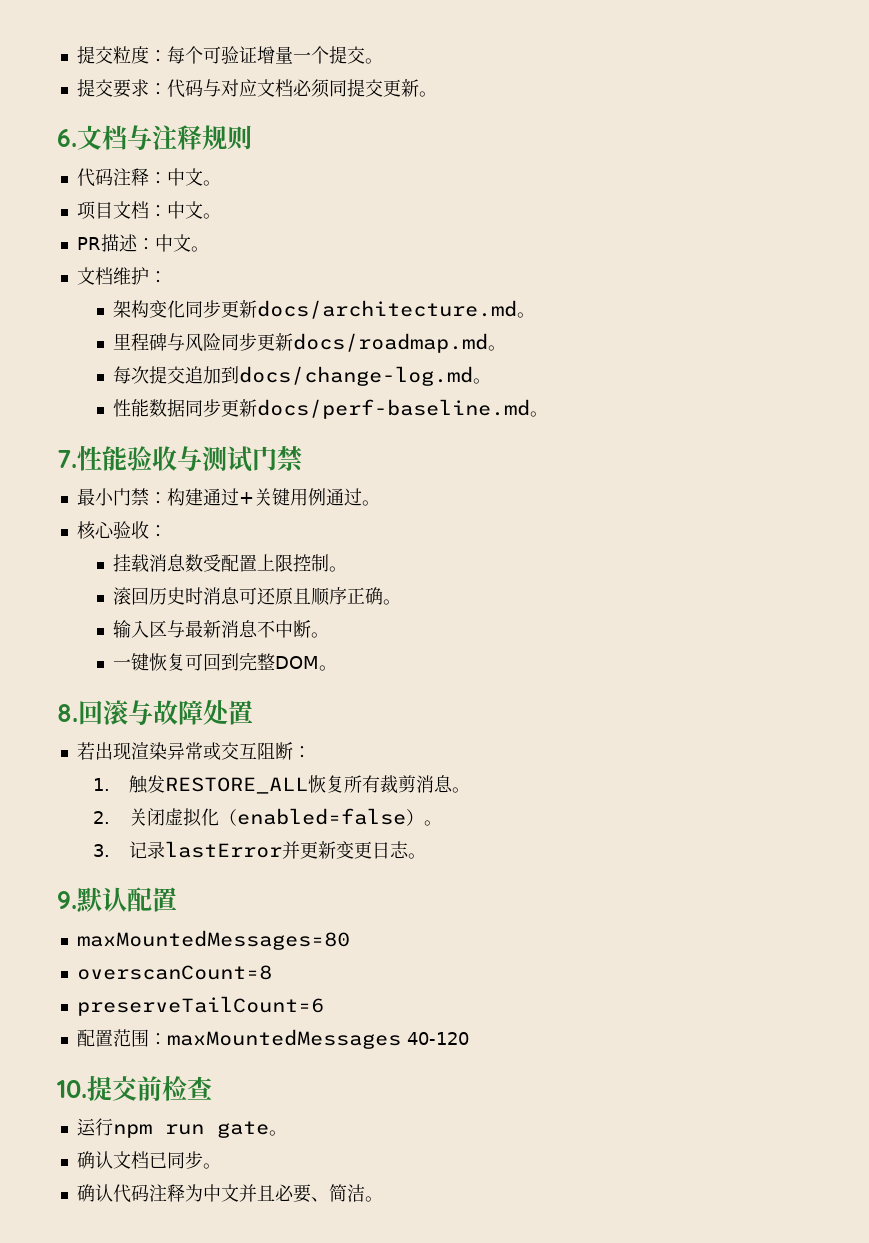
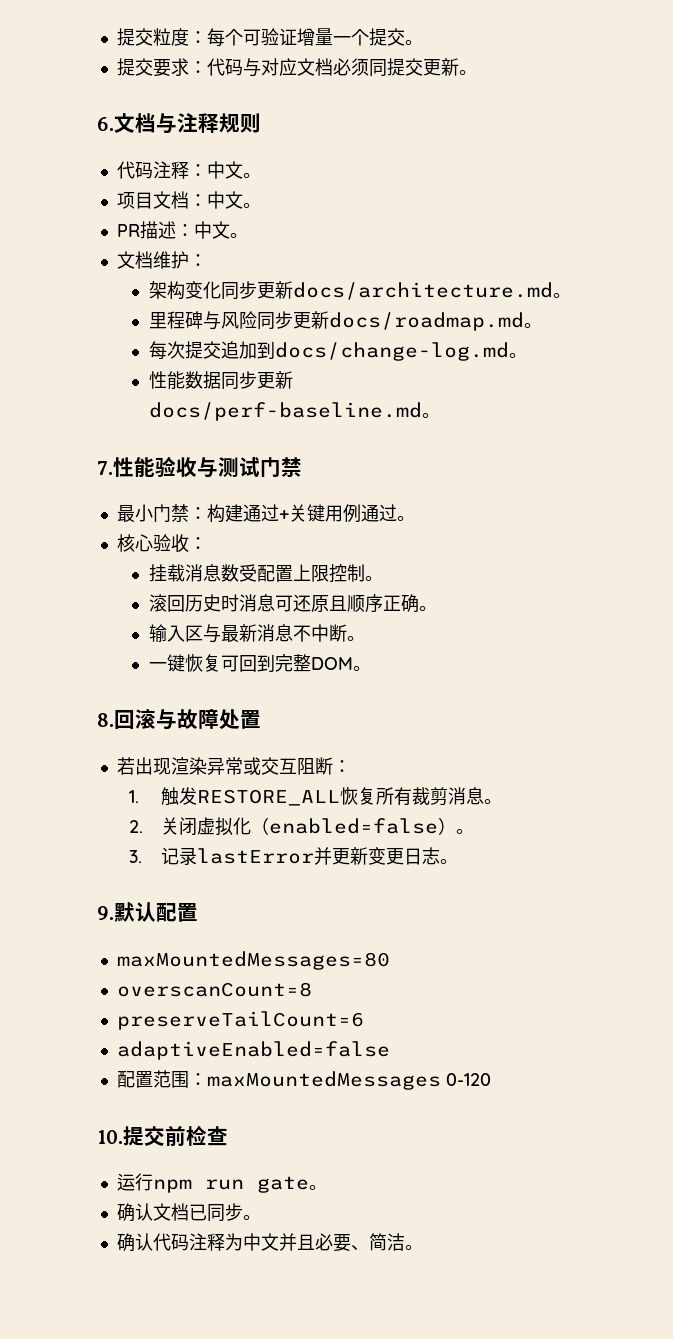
+ adaptiveEnabled=false
- 配置范围：maxMountedMessages 40-120
+ 配置范围：maxMountedMessages 0-120

